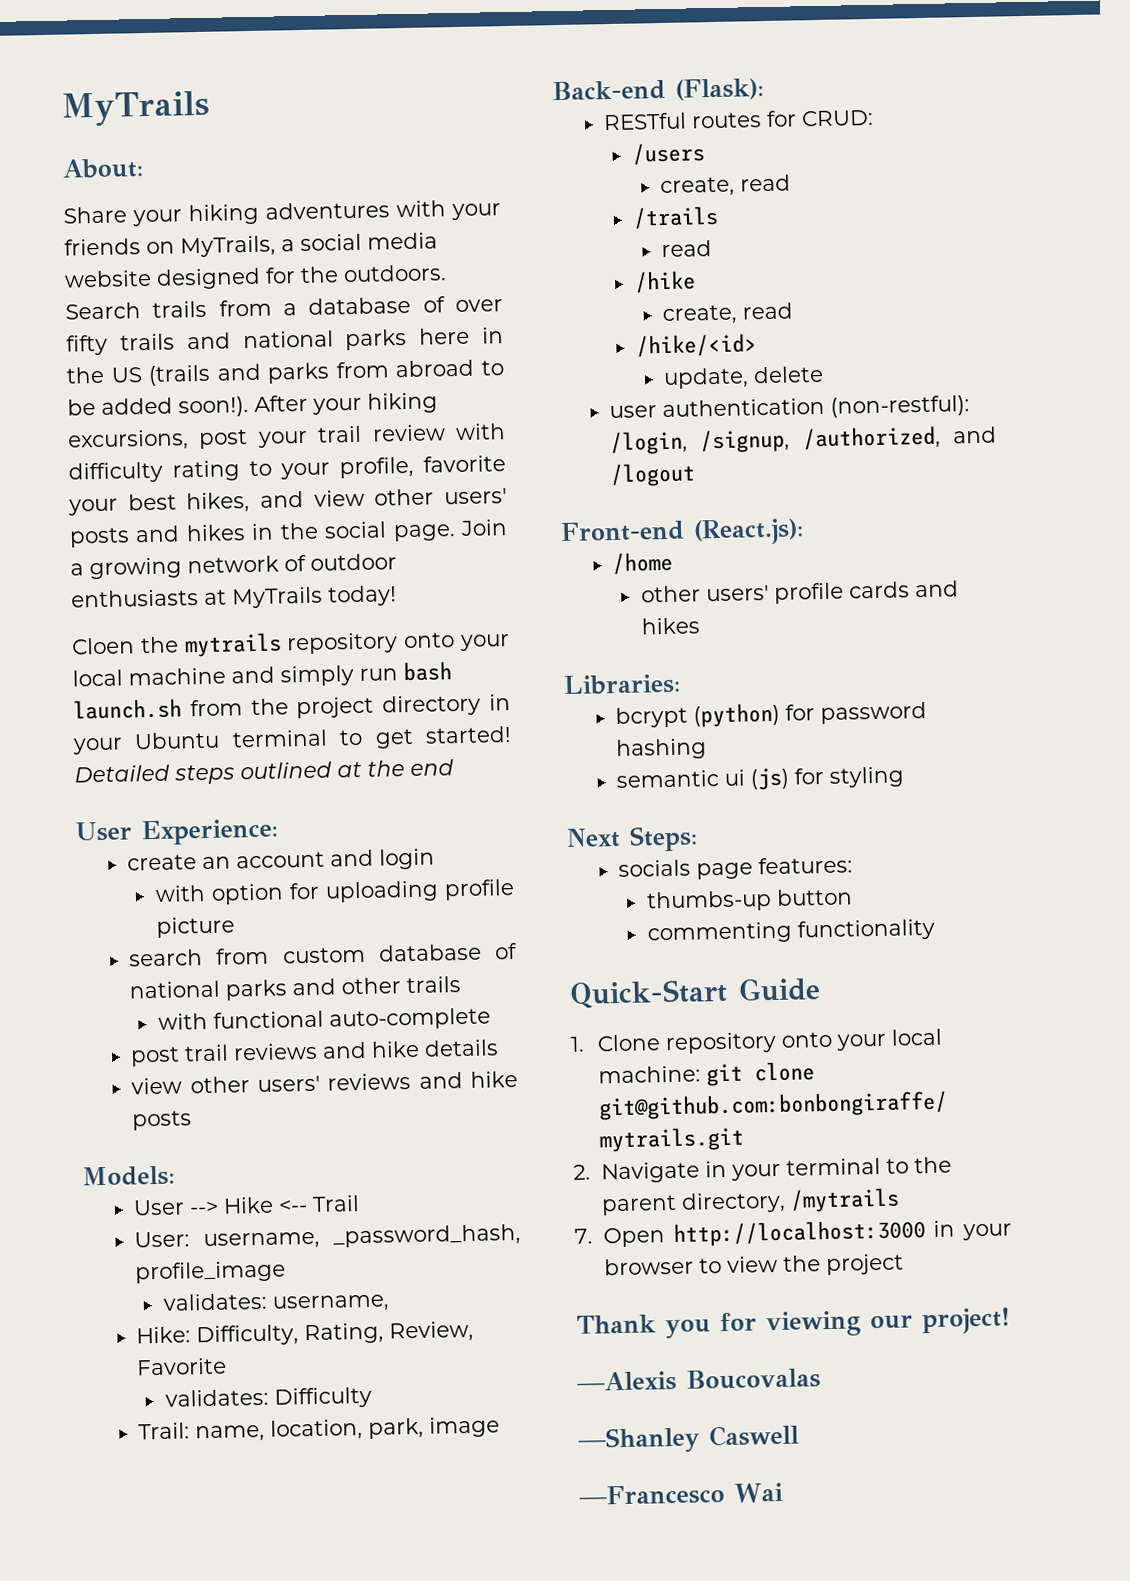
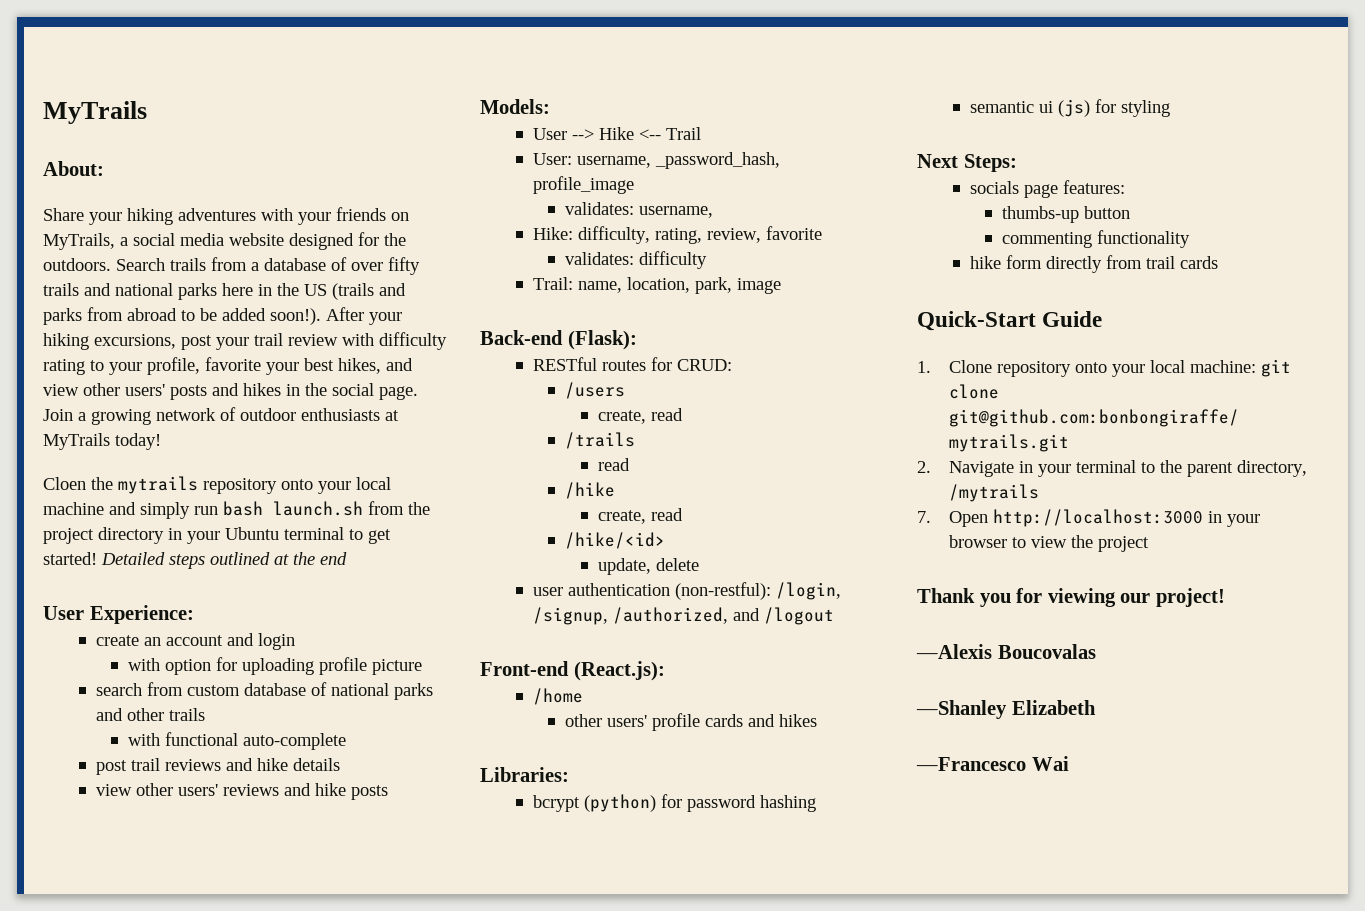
- Hike: Difficulty, Rating, Review, Favorite
- validates: Difficulty
+ Hike: difficulty, rating, review, favorite
+ validates: difficulty
+ hike form directly from trail cards
- —Shanley Caswell
+ —Shanley Elizabeth

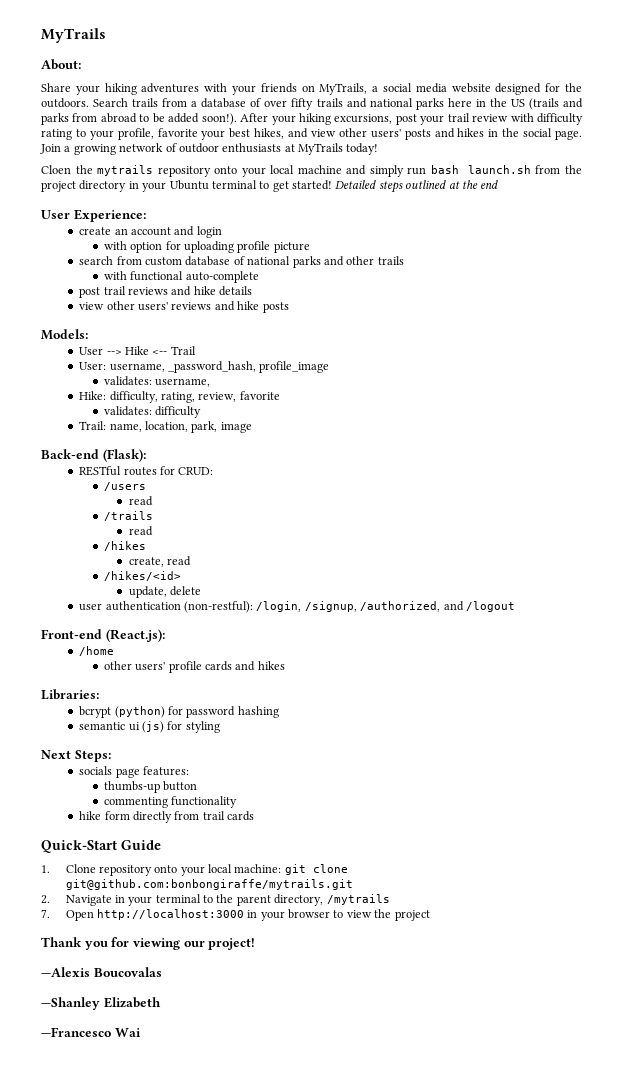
  /users
- create, read
+ read
- /hike
+ /hikes
  create, read
- /hike/<id>
+ /hikes/<id>

